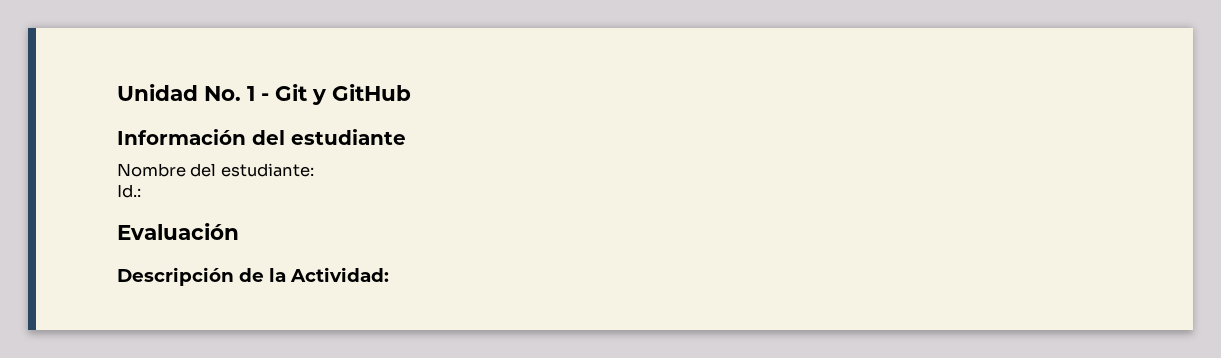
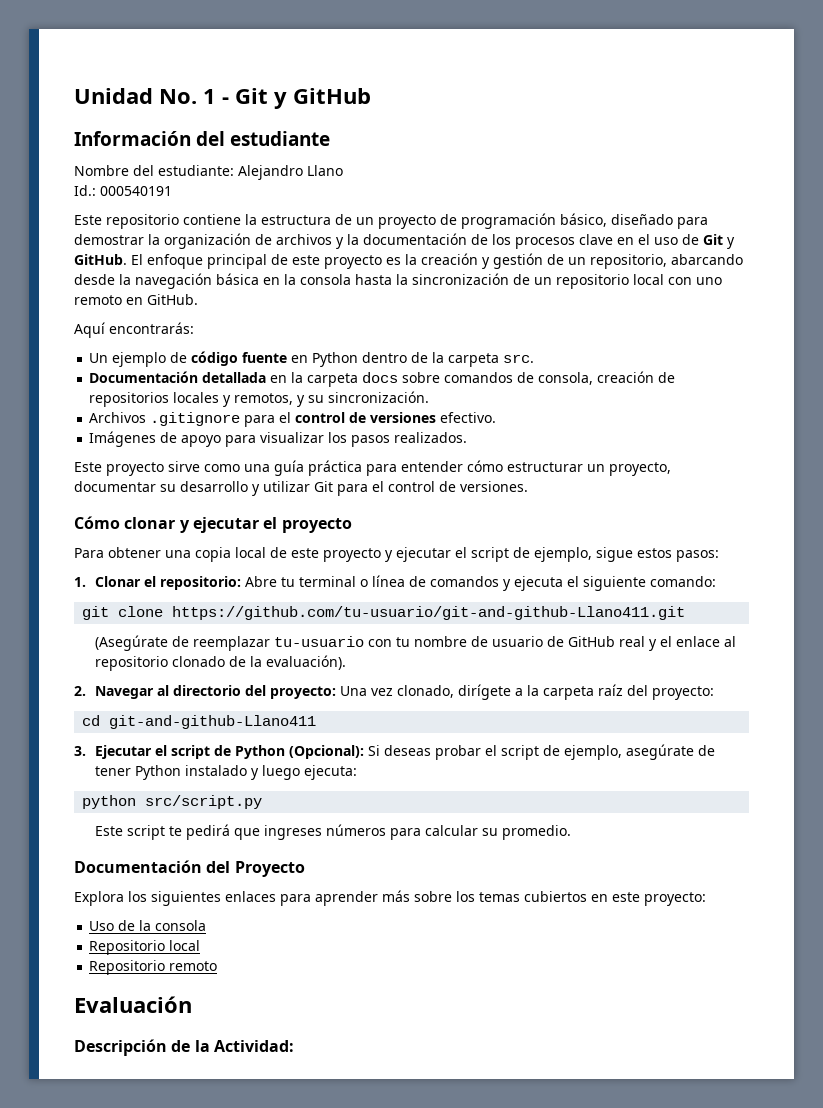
- Nombre del estudiante:
+ Nombre del estudiante: Alejandro Llano
- Id.:
+ Id.: 000540191
+ Este repositorio contiene la estructura de un proyecto de programación básico, diseñado para demostrar la organización de archivos y la documentación de los procesos clave en el uso de Git y GitHub. El enfoque principal de este proyecto es la creación y gestión de un repositorio, abarcando desde la navegación básica en la consola hasta la sincronización de un repositorio local con uno remoto en GitHub.
+ Aquí encontrarás:
+ Un ejemplo de código fuente en Python dentro de la carpeta src.
+ Documentación detallada en la carpeta docs sobre comandos de consola, creación de repositorios locales y remotos, y su sincronización.
+ Archivos .gitignore para el control de versiones efectivo.
+ Imágenes de apoyo para visualizar los pasos realizados.
+ Este proyecto sirve como una guía práctica para entender cómo estructurar un proyecto, documentar su desarrollo y utilizar Git para el control de versiones.
+ Cómo clonar y ejecutar el proyecto
+ Para obtener una copia local de este proyecto y ejecutar el script de ejemplo, sigue estos pasos:
+ 1. Clonar el repositorio: Abre tu terminal o línea de comandos y ejecuta el siguiente comando:
+ git clone https://github.com/tu-usuario/git-and-github-Llano411.git
+ (Asegúrate de reemplazar tu-usuario con tu nombre de usuario de GitHub real y el enlace al repositorio clonado de la evaluación).
+ 2. Navegar al directorio del proyecto: Una vez clonado, dirígete a la carpeta raíz del proyecto:
+ cd git-and-github-Llano411
+ 3. Ejecutar el script de Python (Opcional): Si deseas probar el script de ejemplo, asegúrate de tener Python instalado y luego ejecuta:
+ python src/script.py
+ Este script te pedirá que ingreses números para calcular su promedio.
+ Documentación del Proyecto
+ Explora los siguientes enlaces para aprender más sobre los temas cubiertos en este proyecto:
+ Uso de la consola
+ Repositorio local
+ Repositorio remoto

